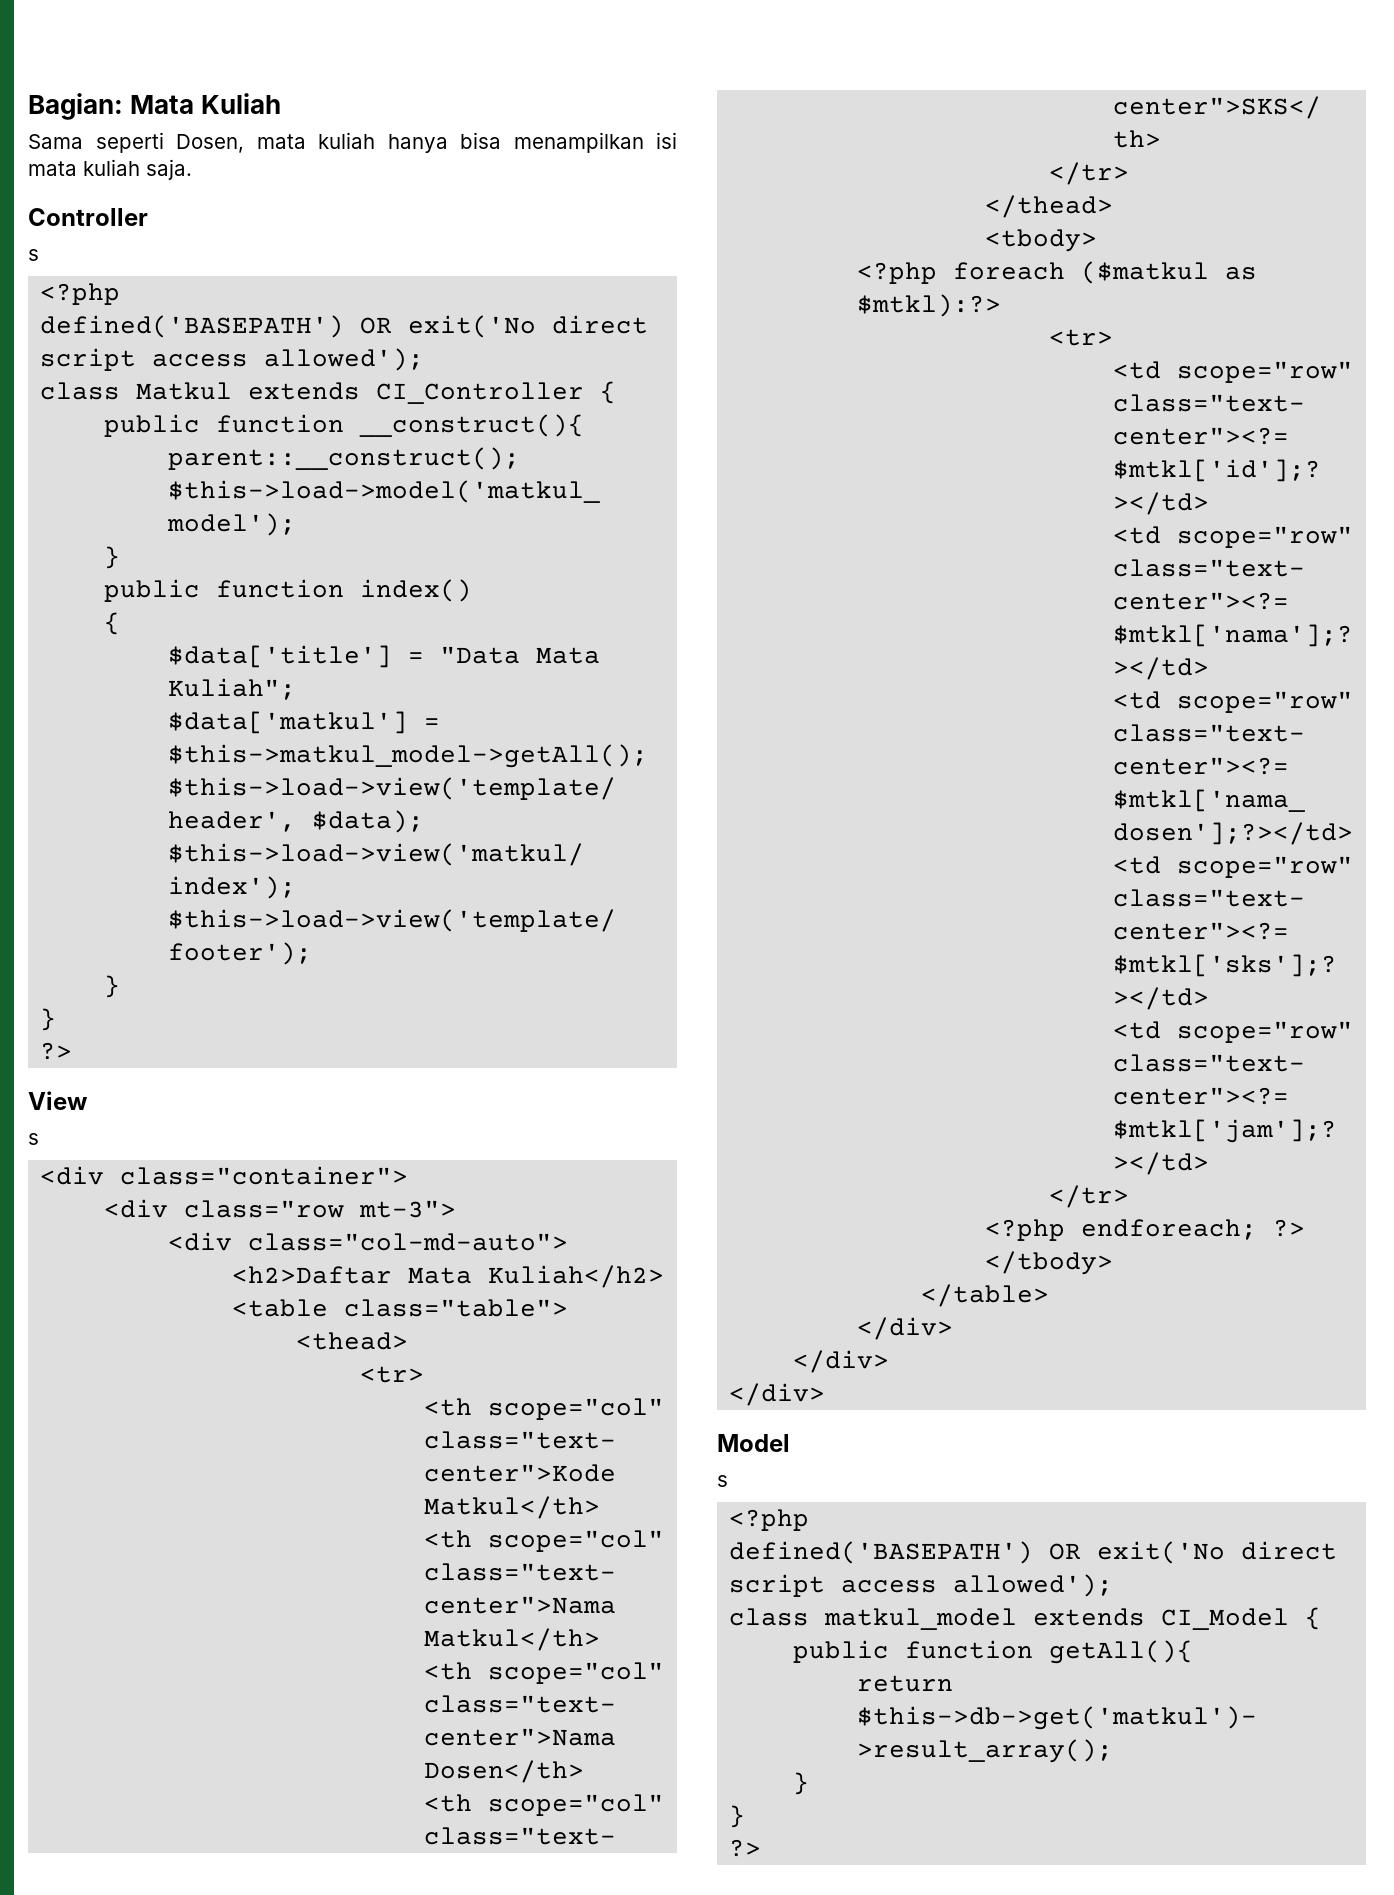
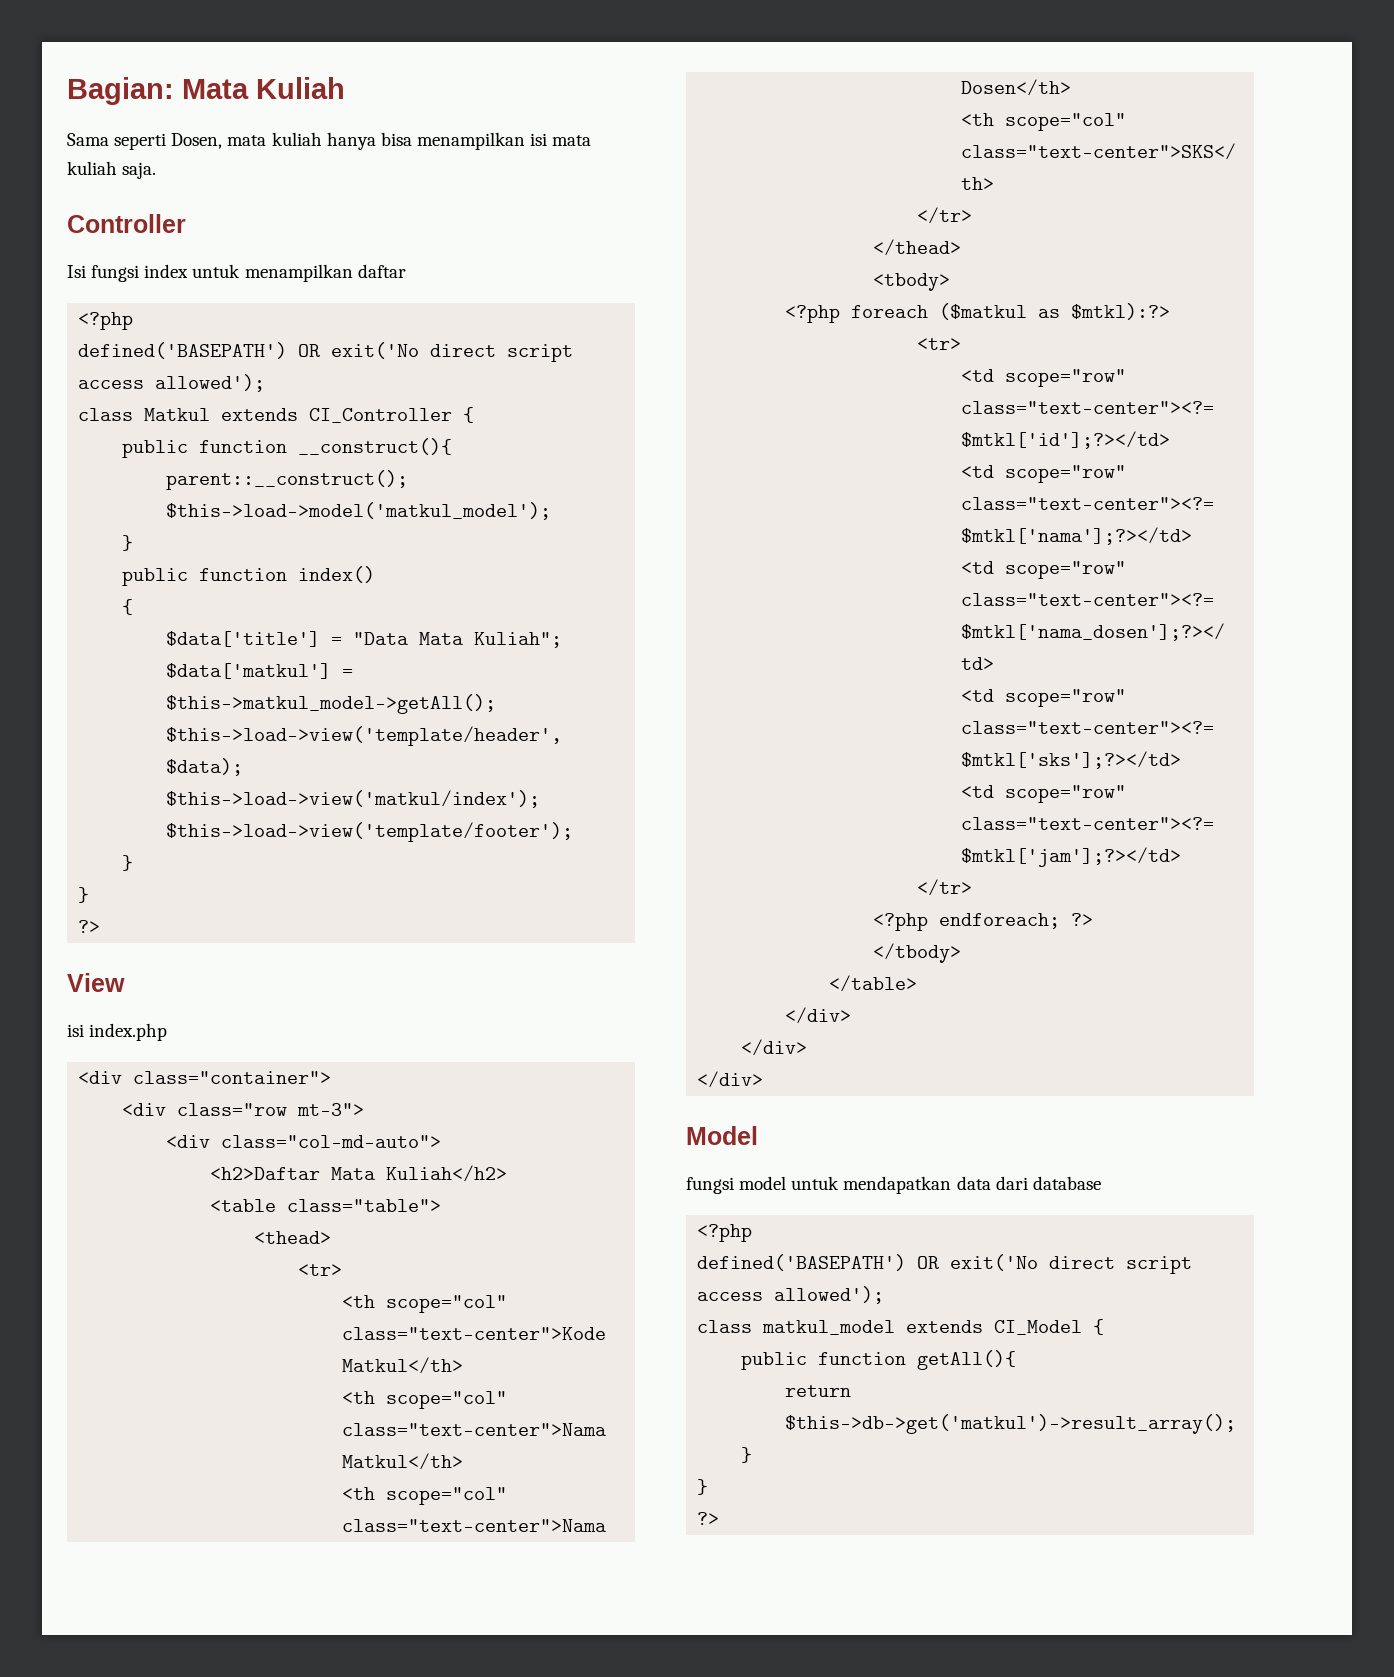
  Controller
- s
+ Isi fungsi index untuk menampilkan daftar
  View
- s
+ isi index.php
  Model
- s
+ fungsi model untuk mendapatkan data dari database

